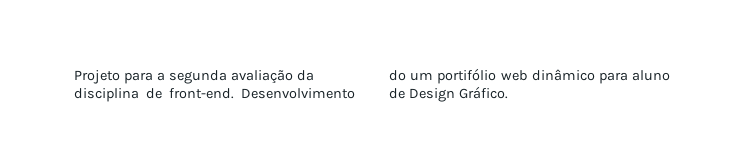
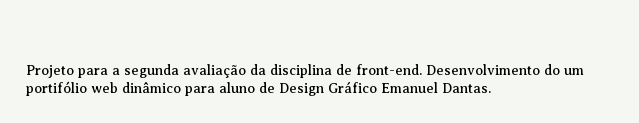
- Desenvolvimento do um portifólio web dinâmico para aluno de Design Gráfico.
+ Desenvolvimento do um portifólio web dinâmico para aluno de Design Gráfico Emanuel Dantas.

